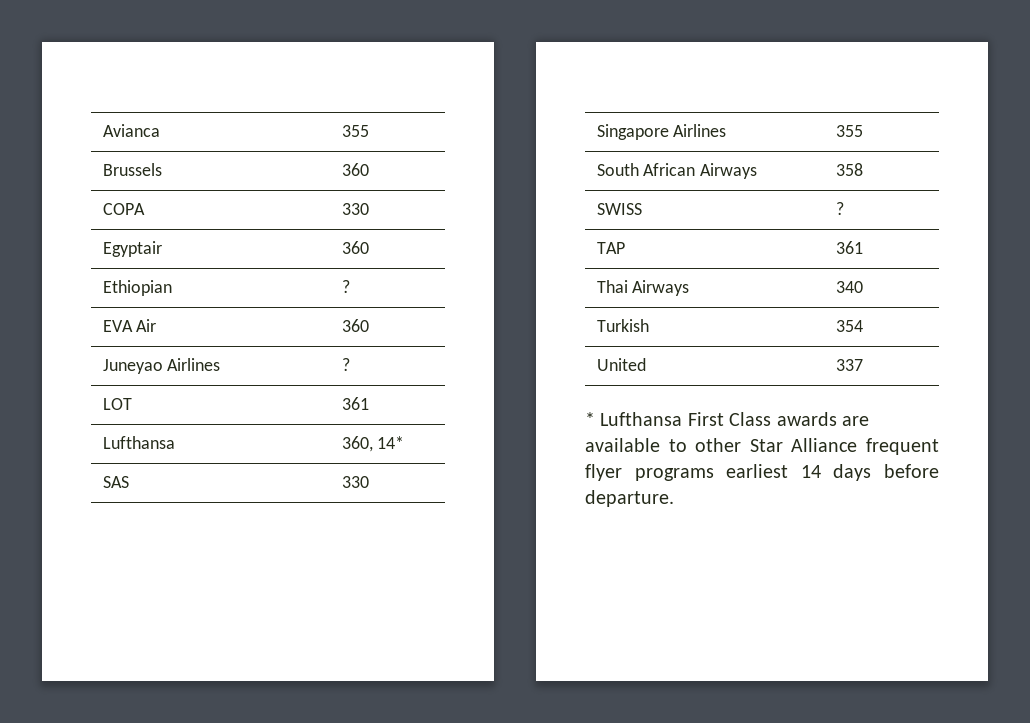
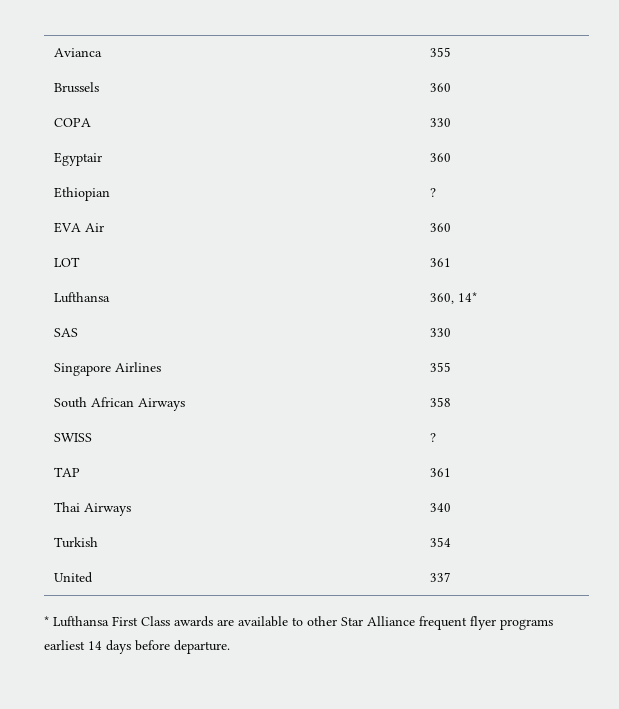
- Juneyao Airlines | ?

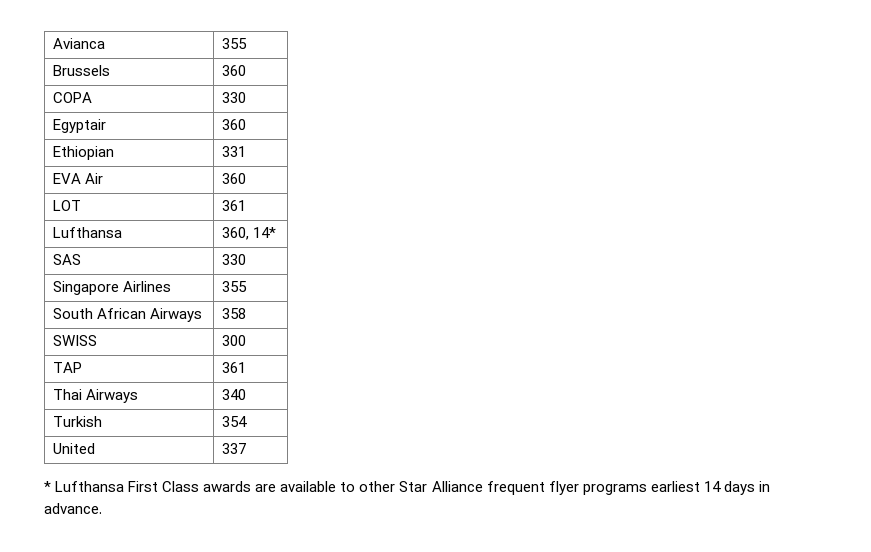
- Ethiopian | ?
+ Ethiopian | 331
- SWISS | ?
+ SWISS | 300
- * Lufthansa First Class awards are available to other Star Alliance frequent flyer programs earliest 14 days before departure.
+ * Lufthansa First Class awards are available to other Star Alliance frequent flyer programs earliest 14 days in advance.

